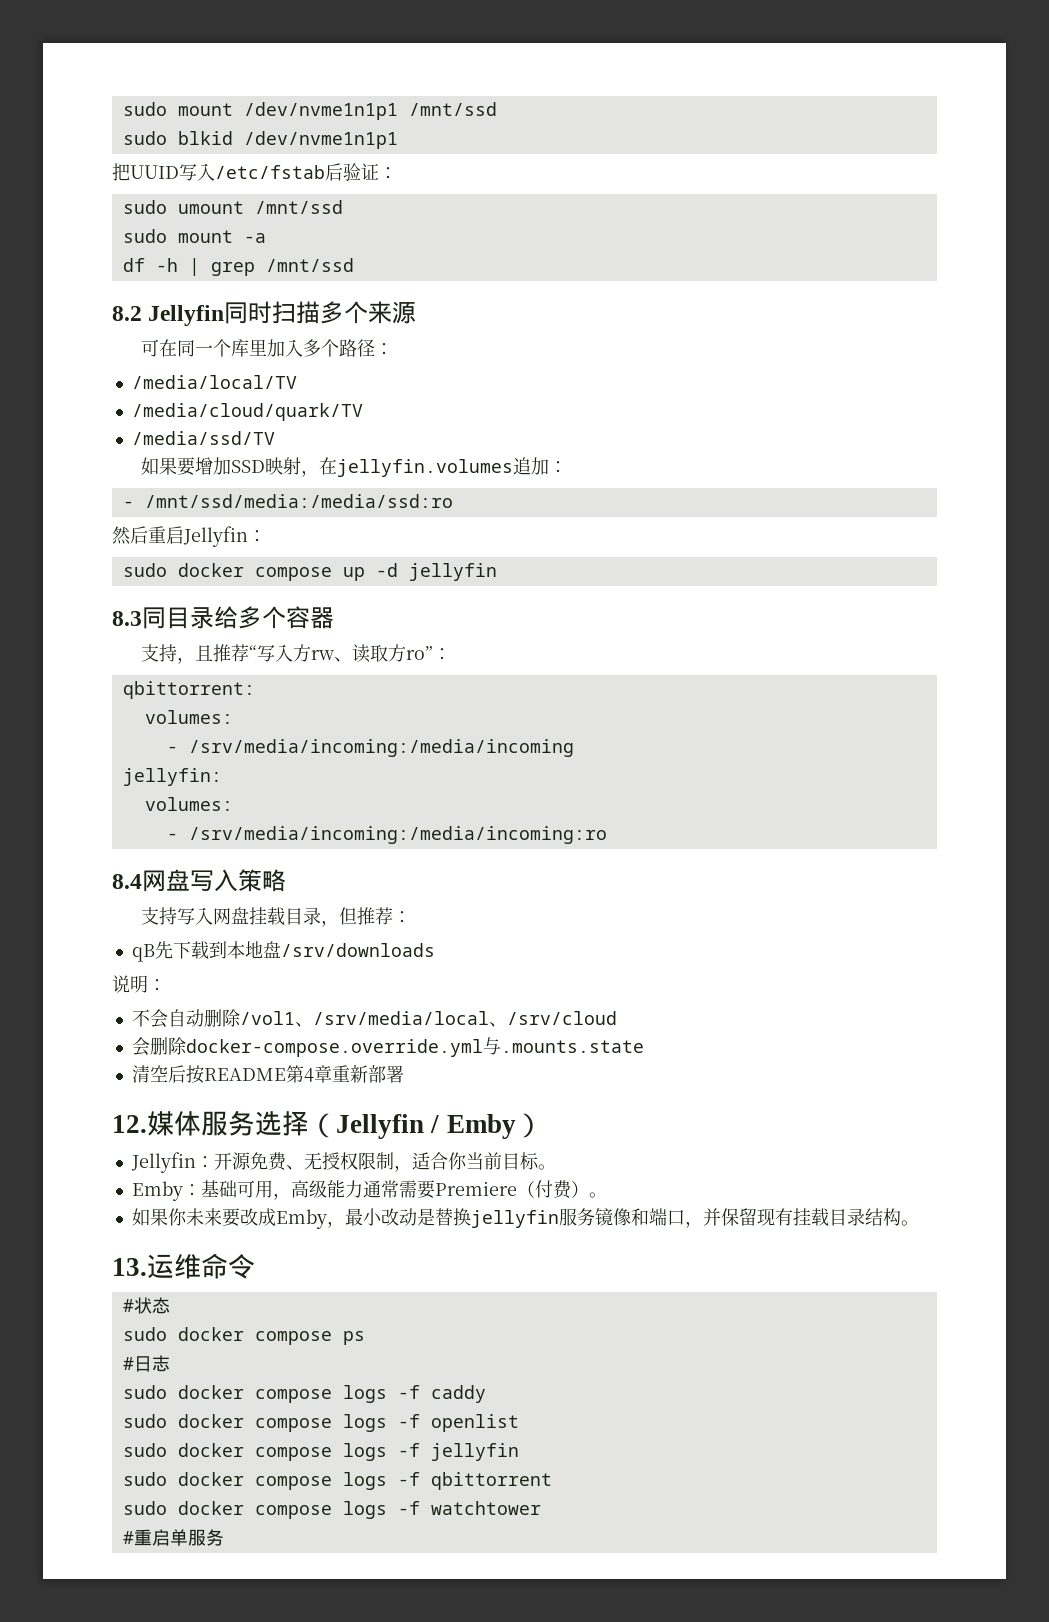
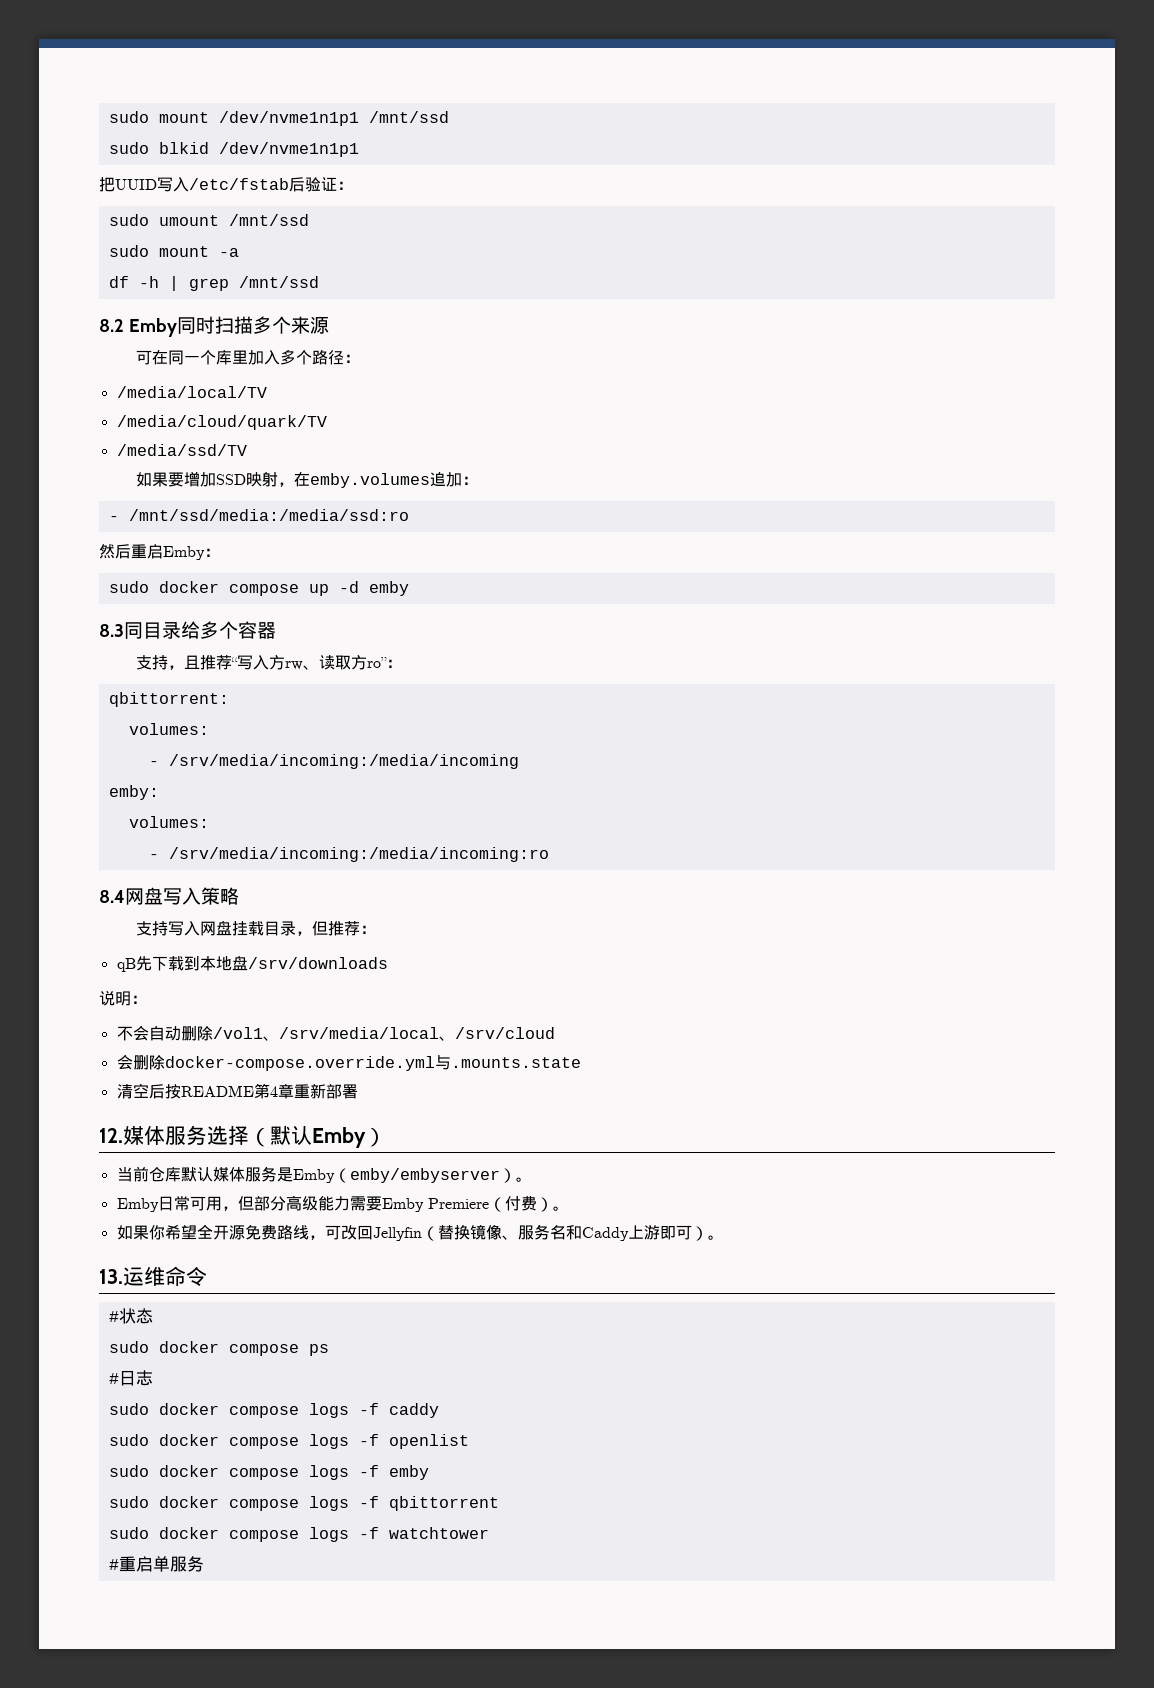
- 8.2 Jellyfin同时扫描多个来源
+ 8.2 Emby同时扫描多个来源
- 如果要增加SSD映射，在jellyfin.volumes追加：
+ 如果要增加SSD映射，在emby.volumes追加：
- 然后重启Jellyfin：
+ 然后重启Emby：
- sudo docker compose up -d jellyfin
+ sudo docker compose up -d emby
- jellyfin:
+ emby:
- 12.媒体服务选择（Jellyfin / Emby）
+ 12.媒体服务选择（默认Emby）
- Jellyfin：开源免费、无授权限制，适合你当前目标。
- Emby：基础可用，高级能力通常需要Premiere（付费）。
+ 当前仓库默认媒体服务是Emby（emby/embyserver）。
+ Emby日常可用，但部分高级能力需要Emby Premiere（付费）。
- 如果你未来要改成Emby，最小改动是替换jellyfin服务镜像和端口，并保留现有挂载目录结构。
+ 如果你希望全开源免费路线，可改回Jellyfin（替换镜像、服务名和Caddy上游即可）。
- sudo docker compose logs -f jellyfin
+ sudo docker compose logs -f emby

